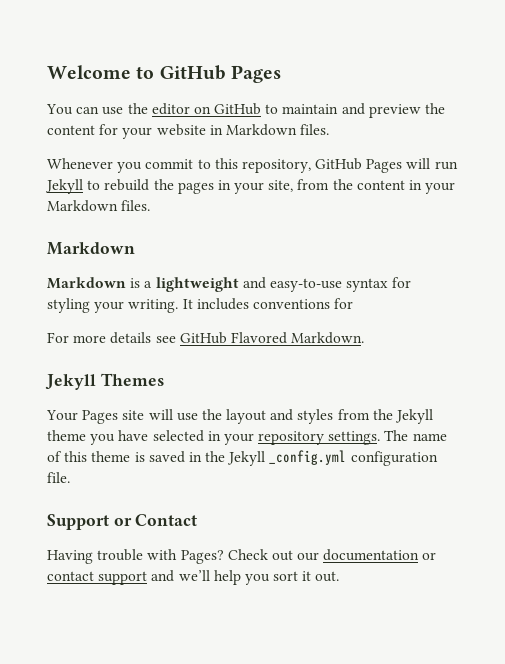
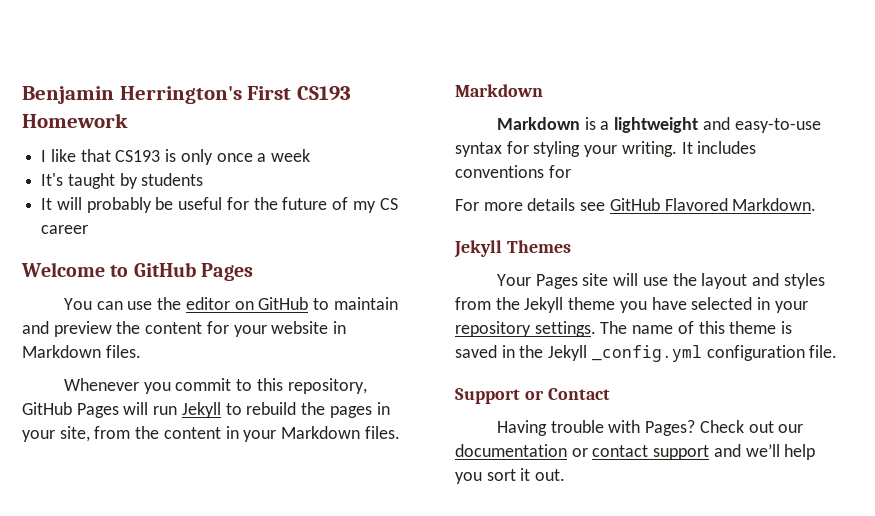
+ Benjamin Herrington's First CS193 Homework
+ I like that CS193 is only once a week
+ It's taught by students
+ It will probably be useful for the future of my CS career

